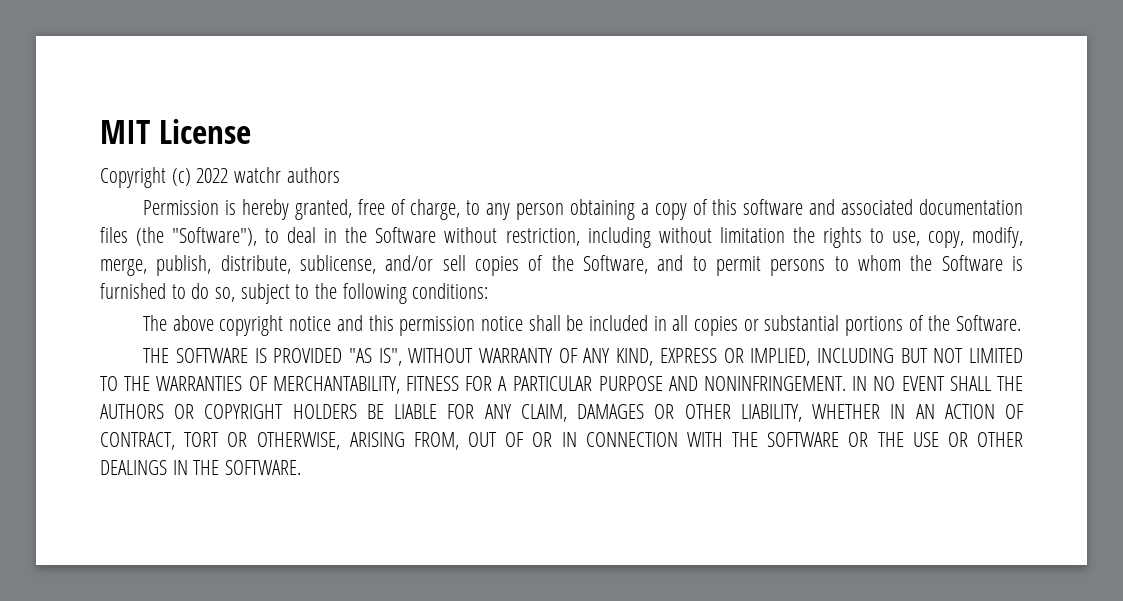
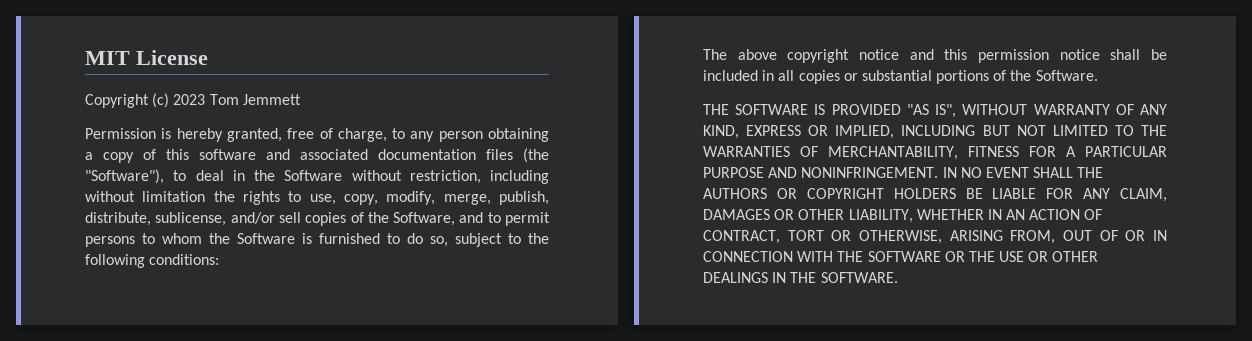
- Copyright (c) 2022 watchr authors
+ Copyright (c) 2023 Tom Jemmett

